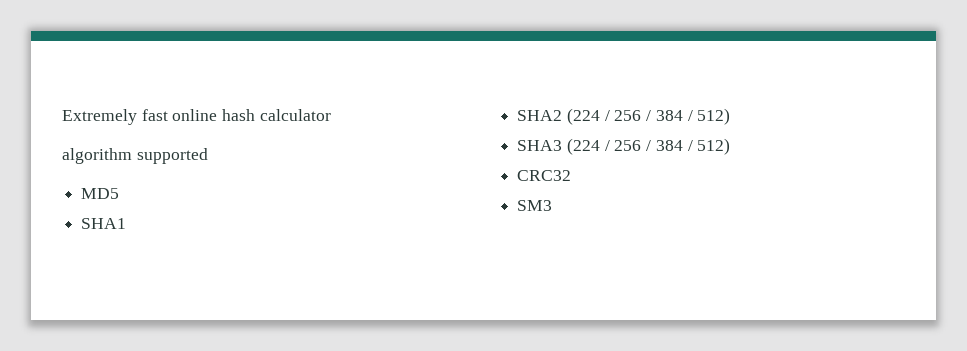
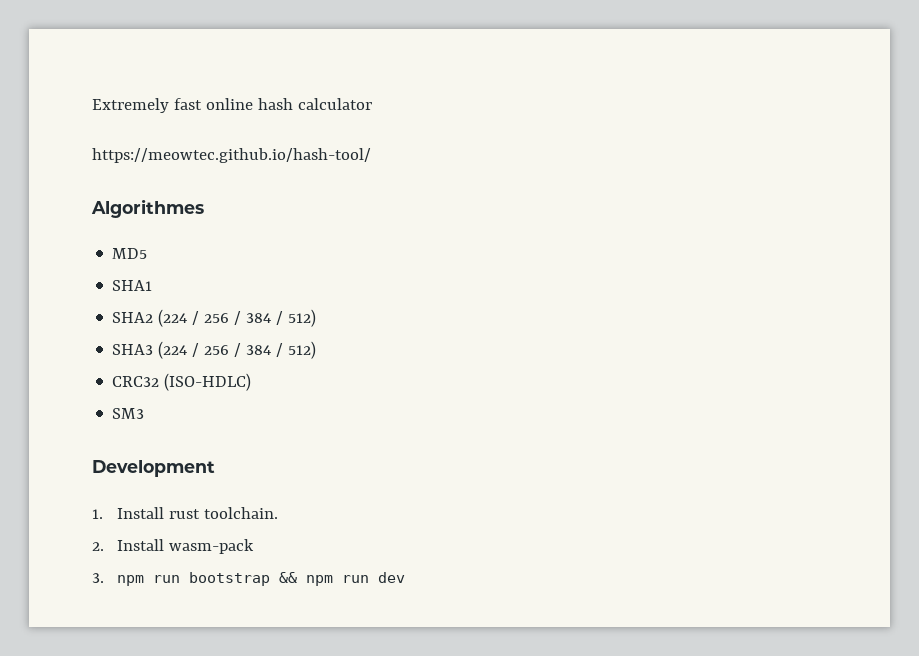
- algorithm supported
+ https://meowtec.github.io/hash-tool/
+ Algorithmes
- CRC32
+ CRC32 (ISO-HDLC)
+ Development
+ 1. Install rust toolchain.
+ 2. Install wasm-pack
+ 3. npm run bootstrap && npm run dev

